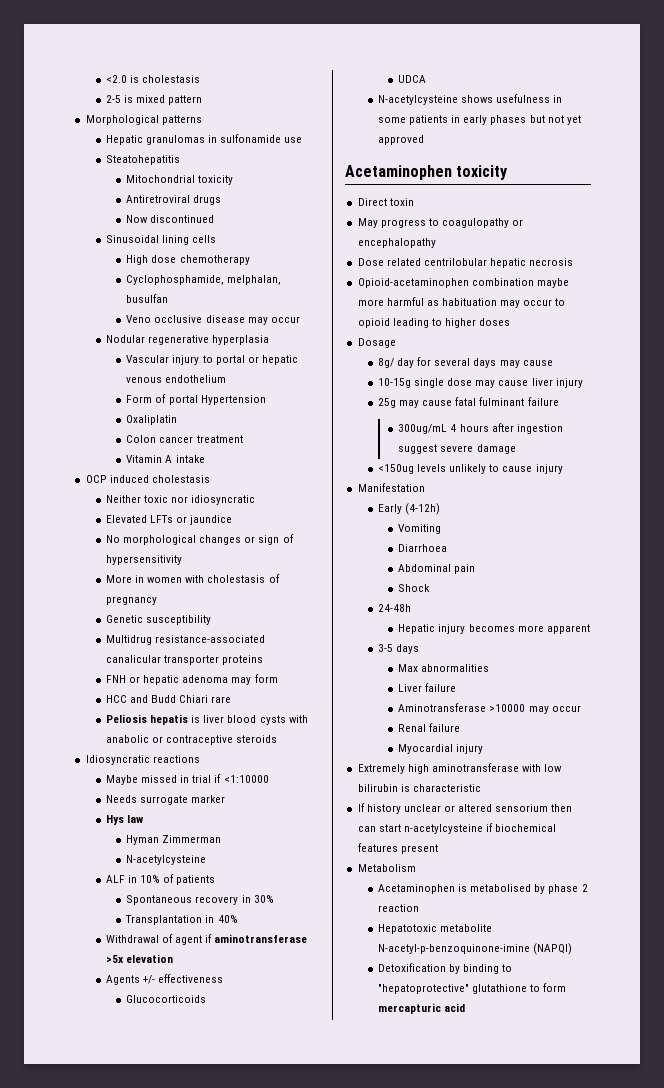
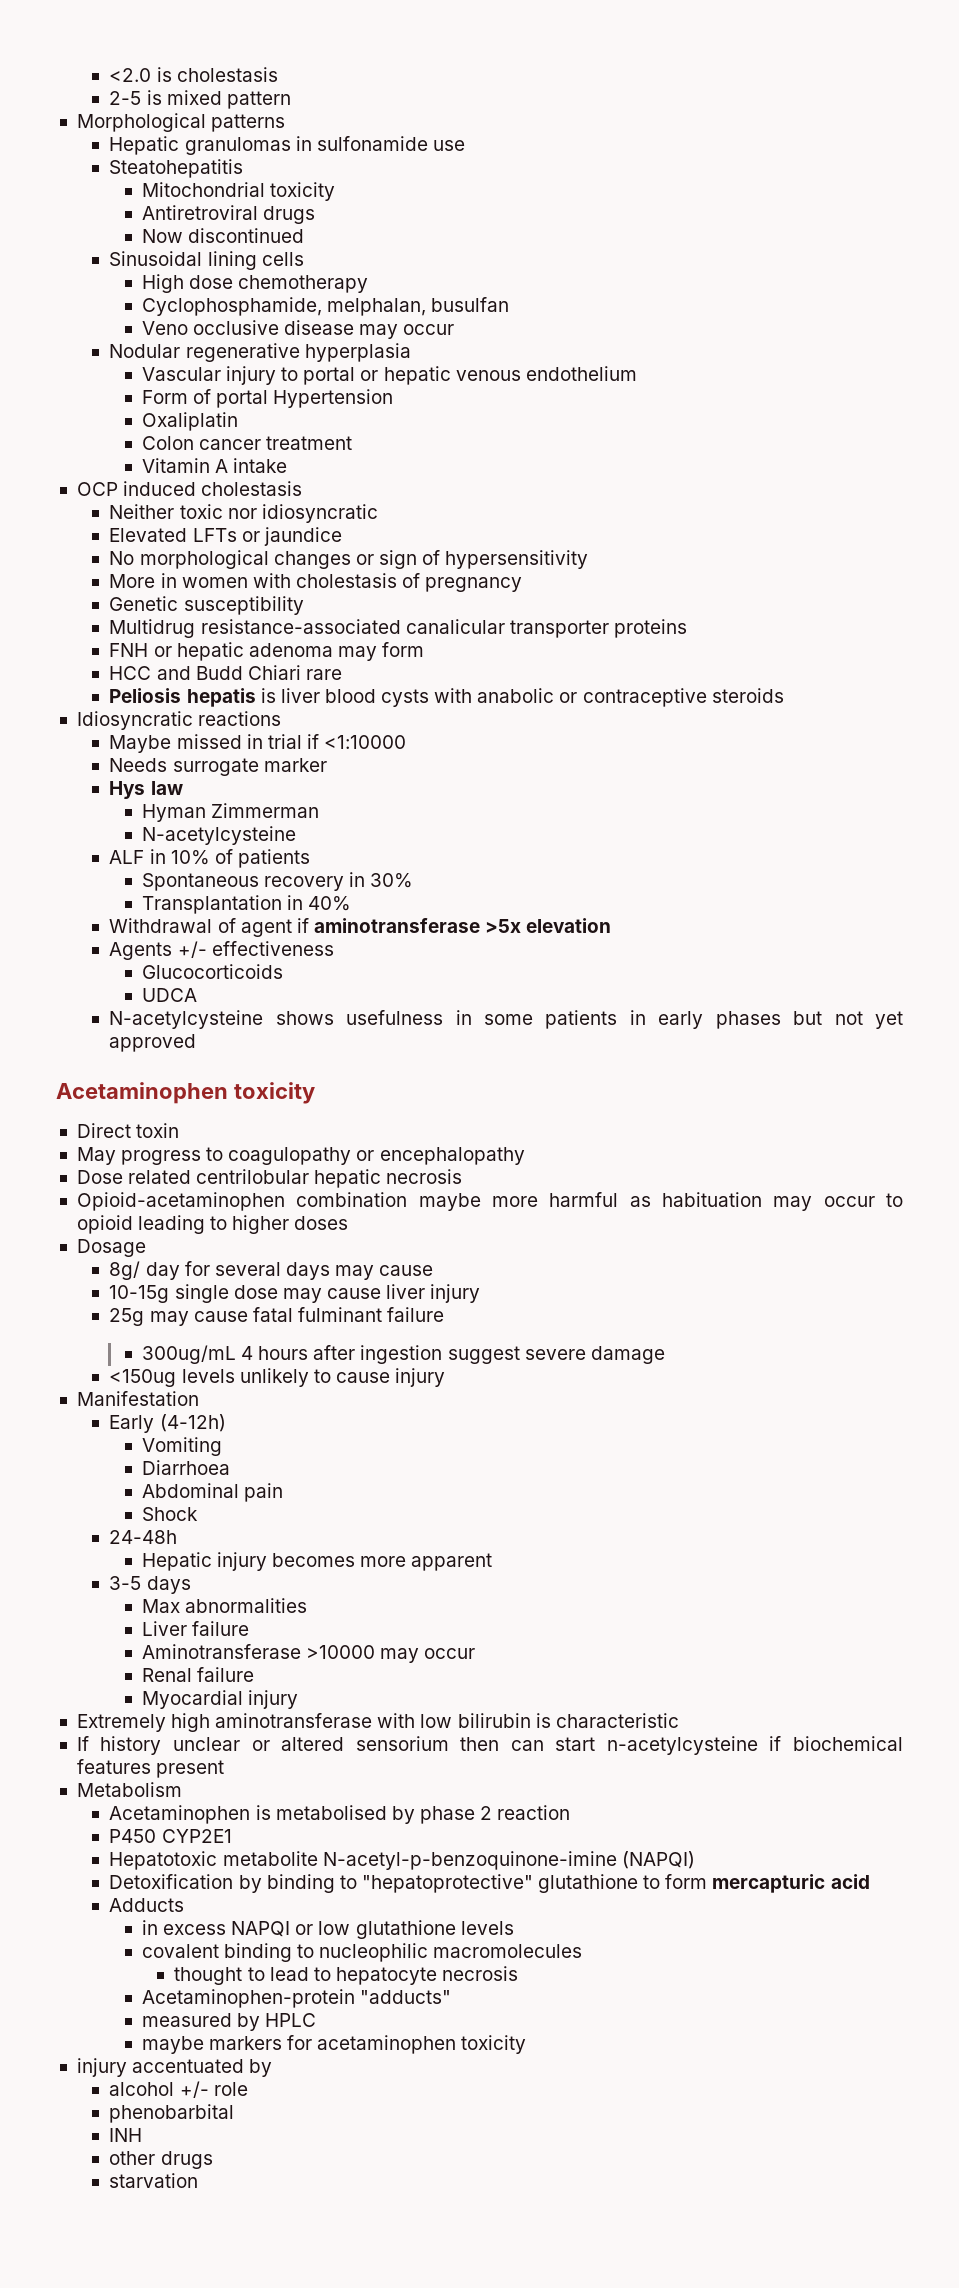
+ P450 CYP2E1
+ Adducts
+ in excess NAPQI or low glutathione levels
+ covalent binding to nucleophilic macromolecules
+ thought to lead to hepatocyte necrosis
+ Acetaminophen-protein "adducts"
+ measured by HPLC
+ maybe markers for acetaminophen toxicity
+ injury accentuated by
+ alcohol +/- role
+ phenobarbital
+ INH
+ other drugs
+ starvation

